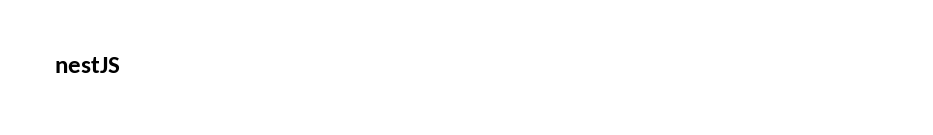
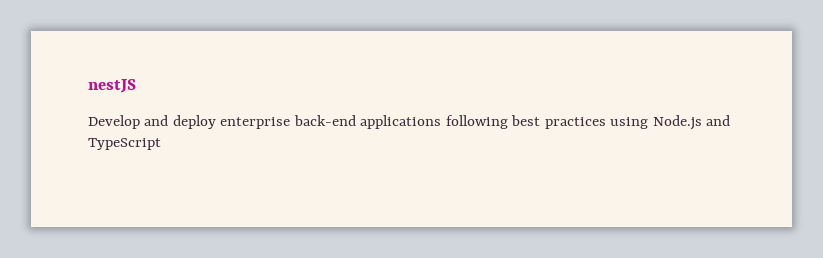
+ Develop and deploy enterprise back-end applications following best practices using Node.js and TypeScript

